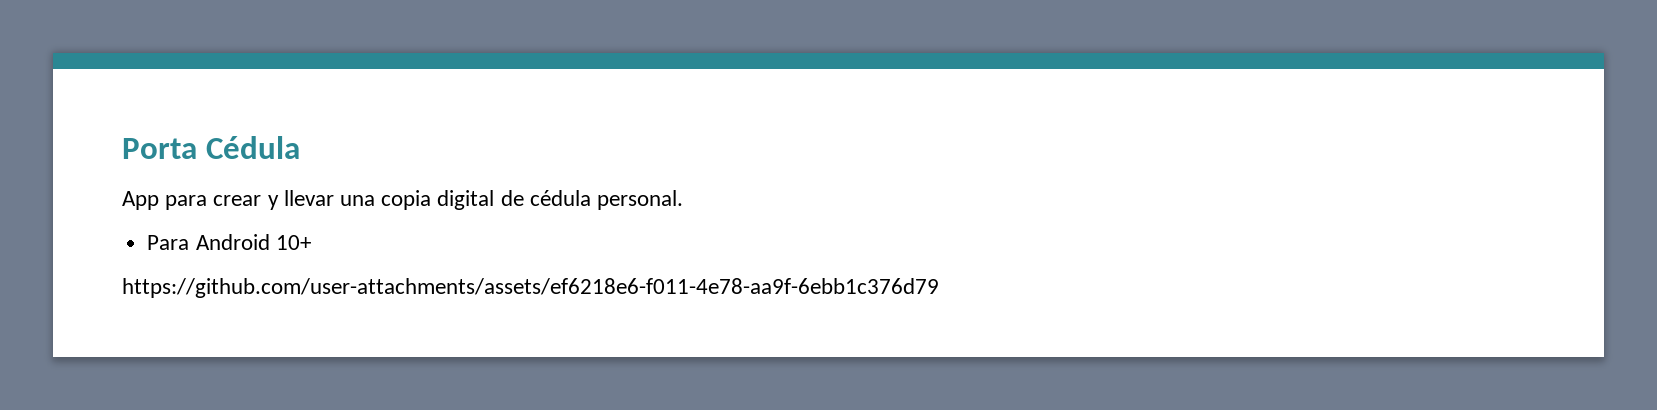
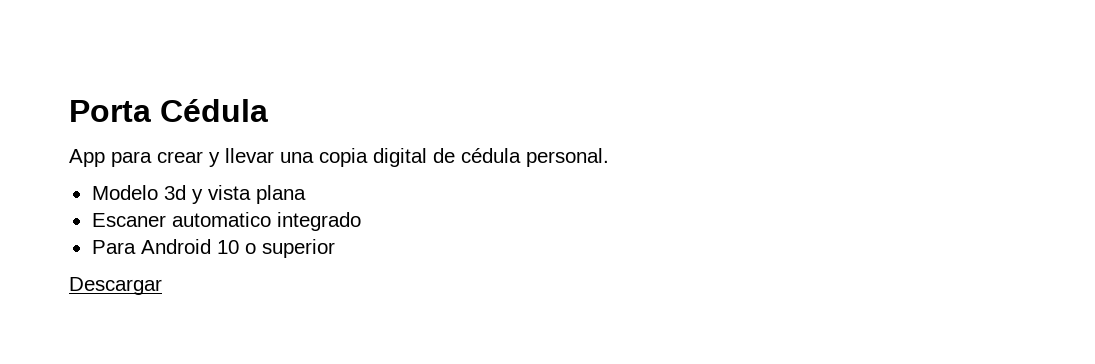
- Para Android 10+
- https://github.com/user-attachments/assets/ef6218e6-f011-4e78-aa9f-6ebb1c376d79
+ Modelo 3d y vista plana
+ Escaner automatico integrado
+ Para Android 10 o superior
+ Descargar

